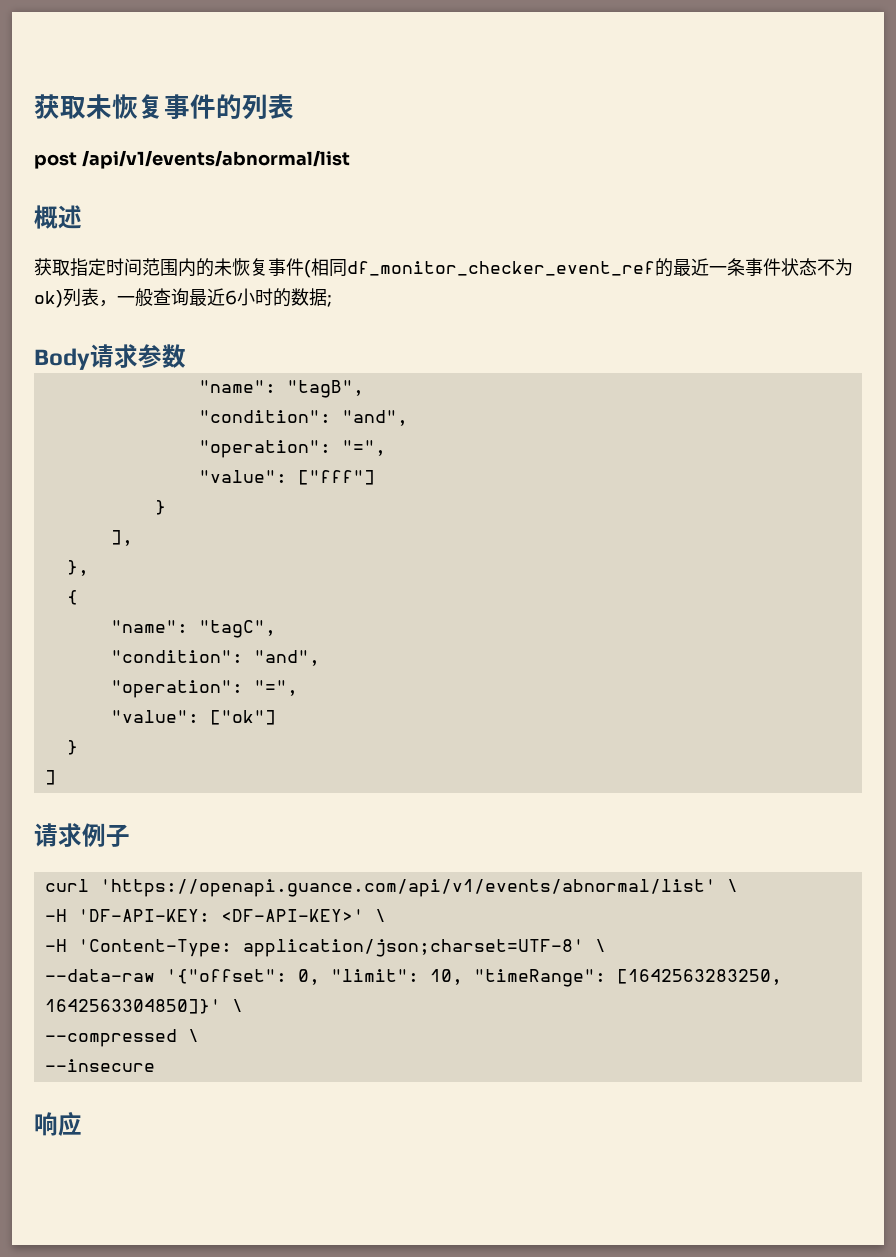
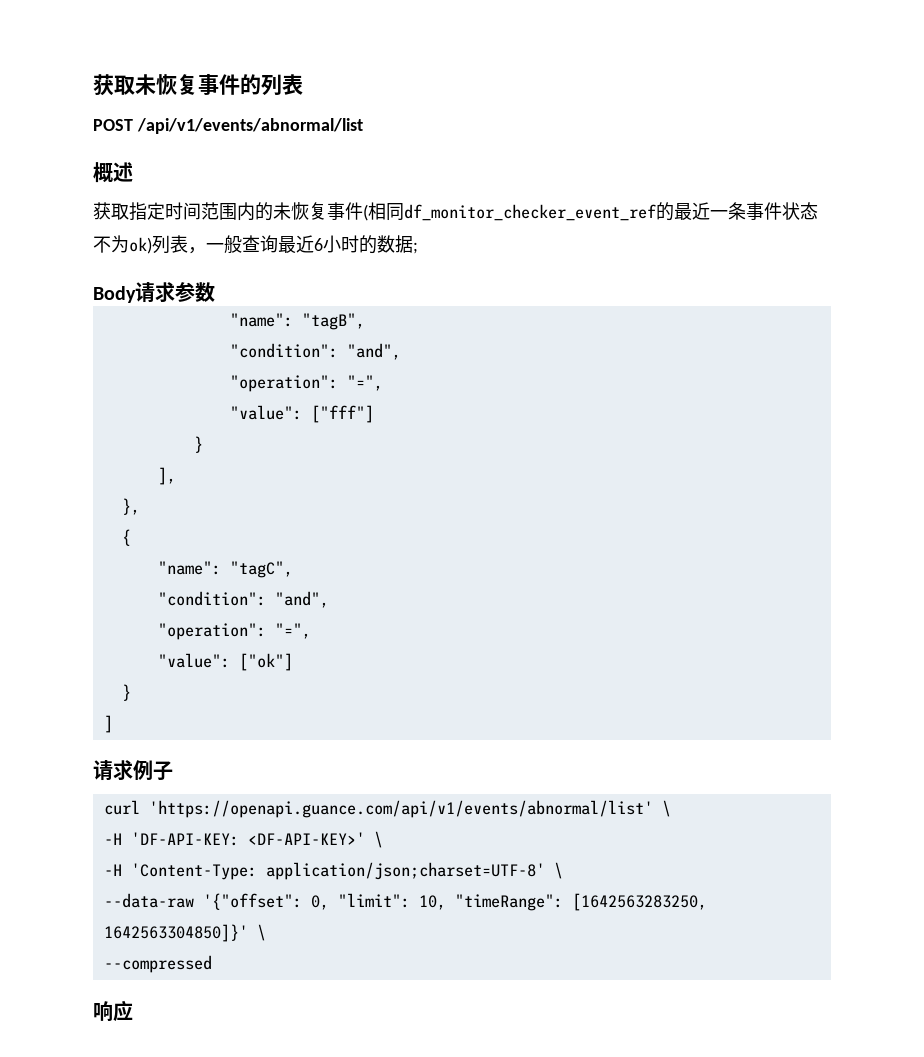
- post /api/v1/events/abnormal/list
+ POST /api/v1/events/abnormal/list
- --compressed \
- --insecure
+ --compressed

